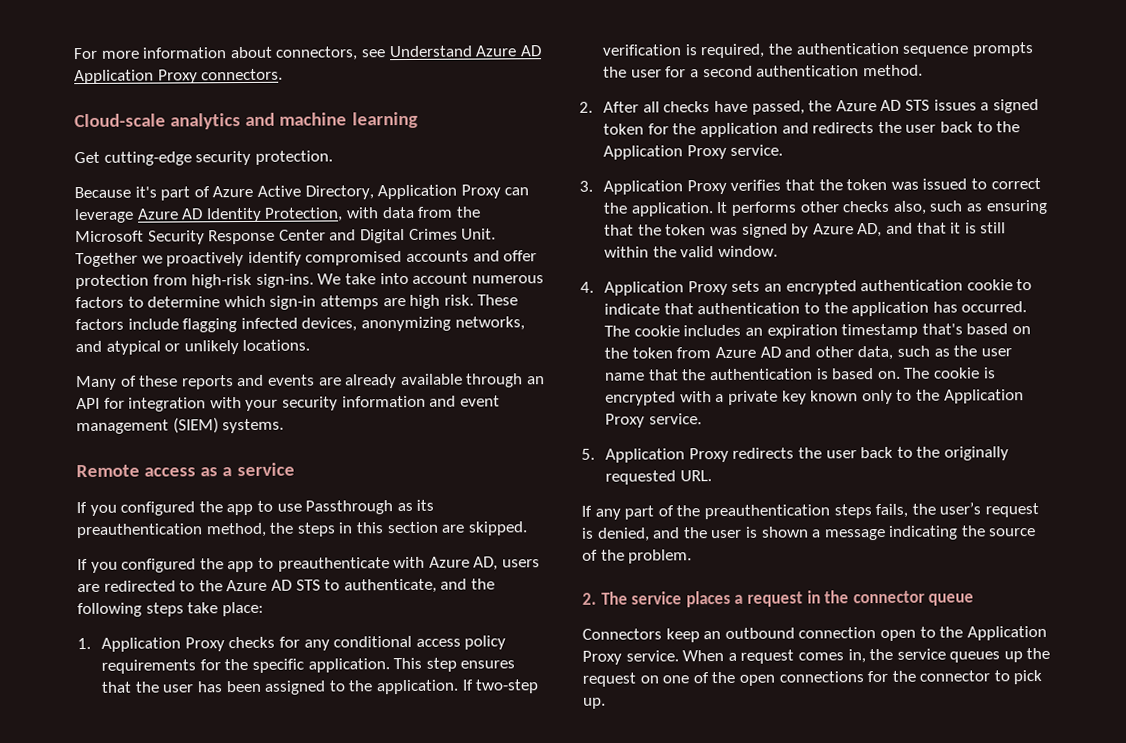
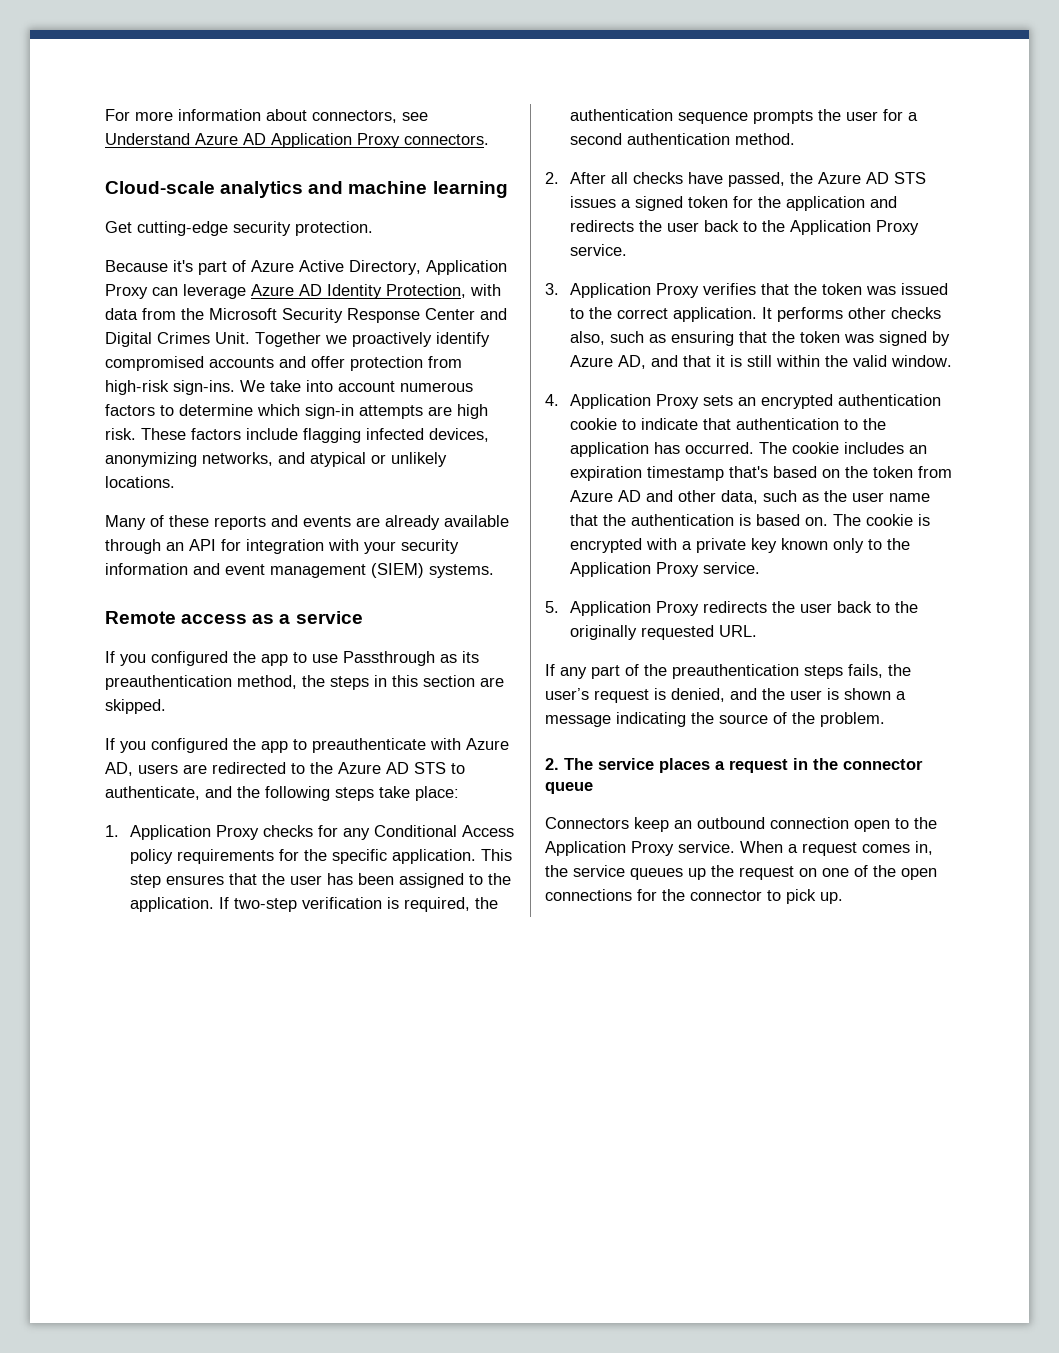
- We take into account numerous factors to determine which sign-in attemps are high risk.
+ We take into account numerous factors to determine which sign-in attempts are high risk.
- 1. Application Proxy checks for any conditional access policy requirements for the specific application.
+ 1. Application Proxy checks for any Conditional Access policy requirements for the specific application.
- 3. Application Proxy verifies that the token was issued to correct the application.
+ 3. Application Proxy verifies that the token was issued to the correct application.

